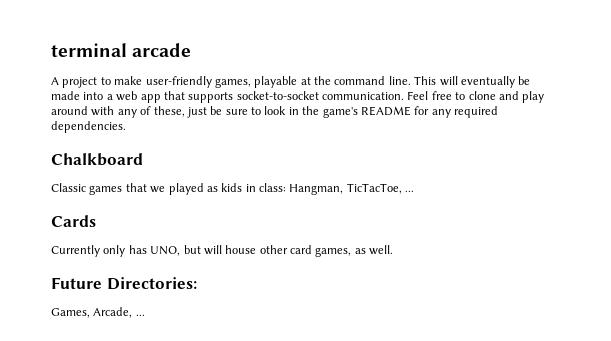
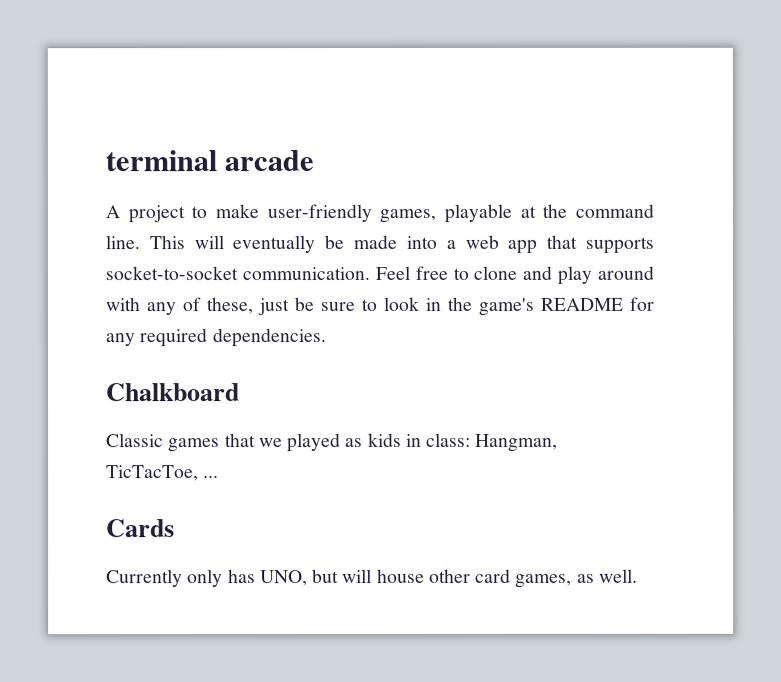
- Future Directories:
- Games, Arcade, ...

